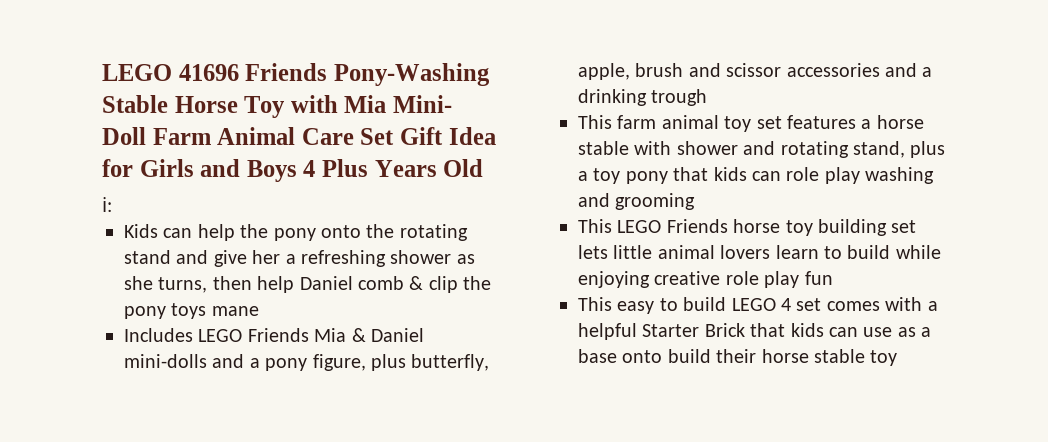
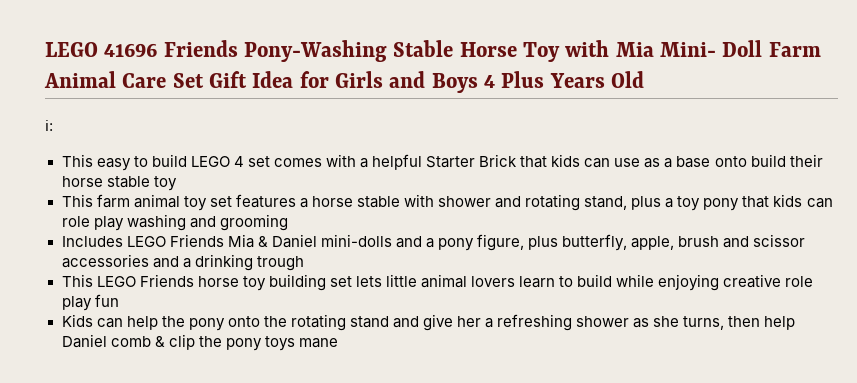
+ This easy to build LEGO 4 set comes with a helpful Starter Brick that kids can use as a base onto build their horse stable toy
+ This farm animal toy set features a horse stable with shower and rotating stand, plus a toy pony that kids can role play washing and grooming
+ Includes LEGO Friends Mia & Daniel mini-dolls and a pony figure, plus butterfly, apple, brush and scissor accessories and a drinking trough
+ This LEGO Friends horse toy building set lets little animal lovers learn to build while enjoying creative role play fun
- Includes LEGO Friends Mia & Daniel mini-dolls and a pony figure, plus butterfly, apple, brush and scissor accessories and a drinking trough
- This farm animal toy set features a horse stable with shower and rotating stand, plus a toy pony that kids can role play washing and grooming
- This LEGO Friends horse toy building set lets little animal lovers learn to build while enjoying creative role play fun
- This easy to build LEGO 4 set comes with a helpful Starter Brick that kids can use as a base onto build their horse stable toy

